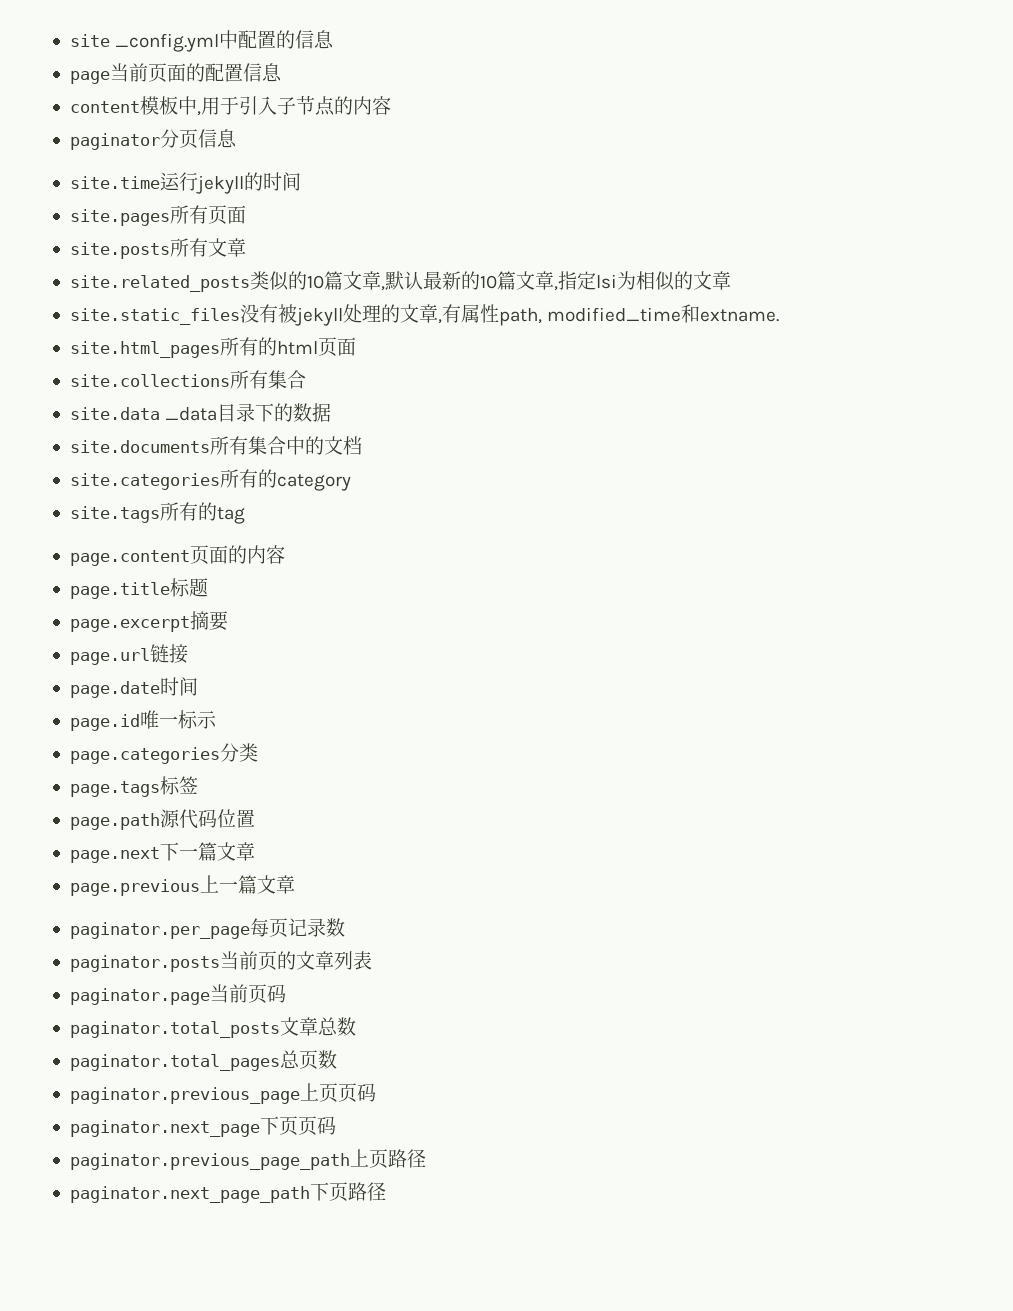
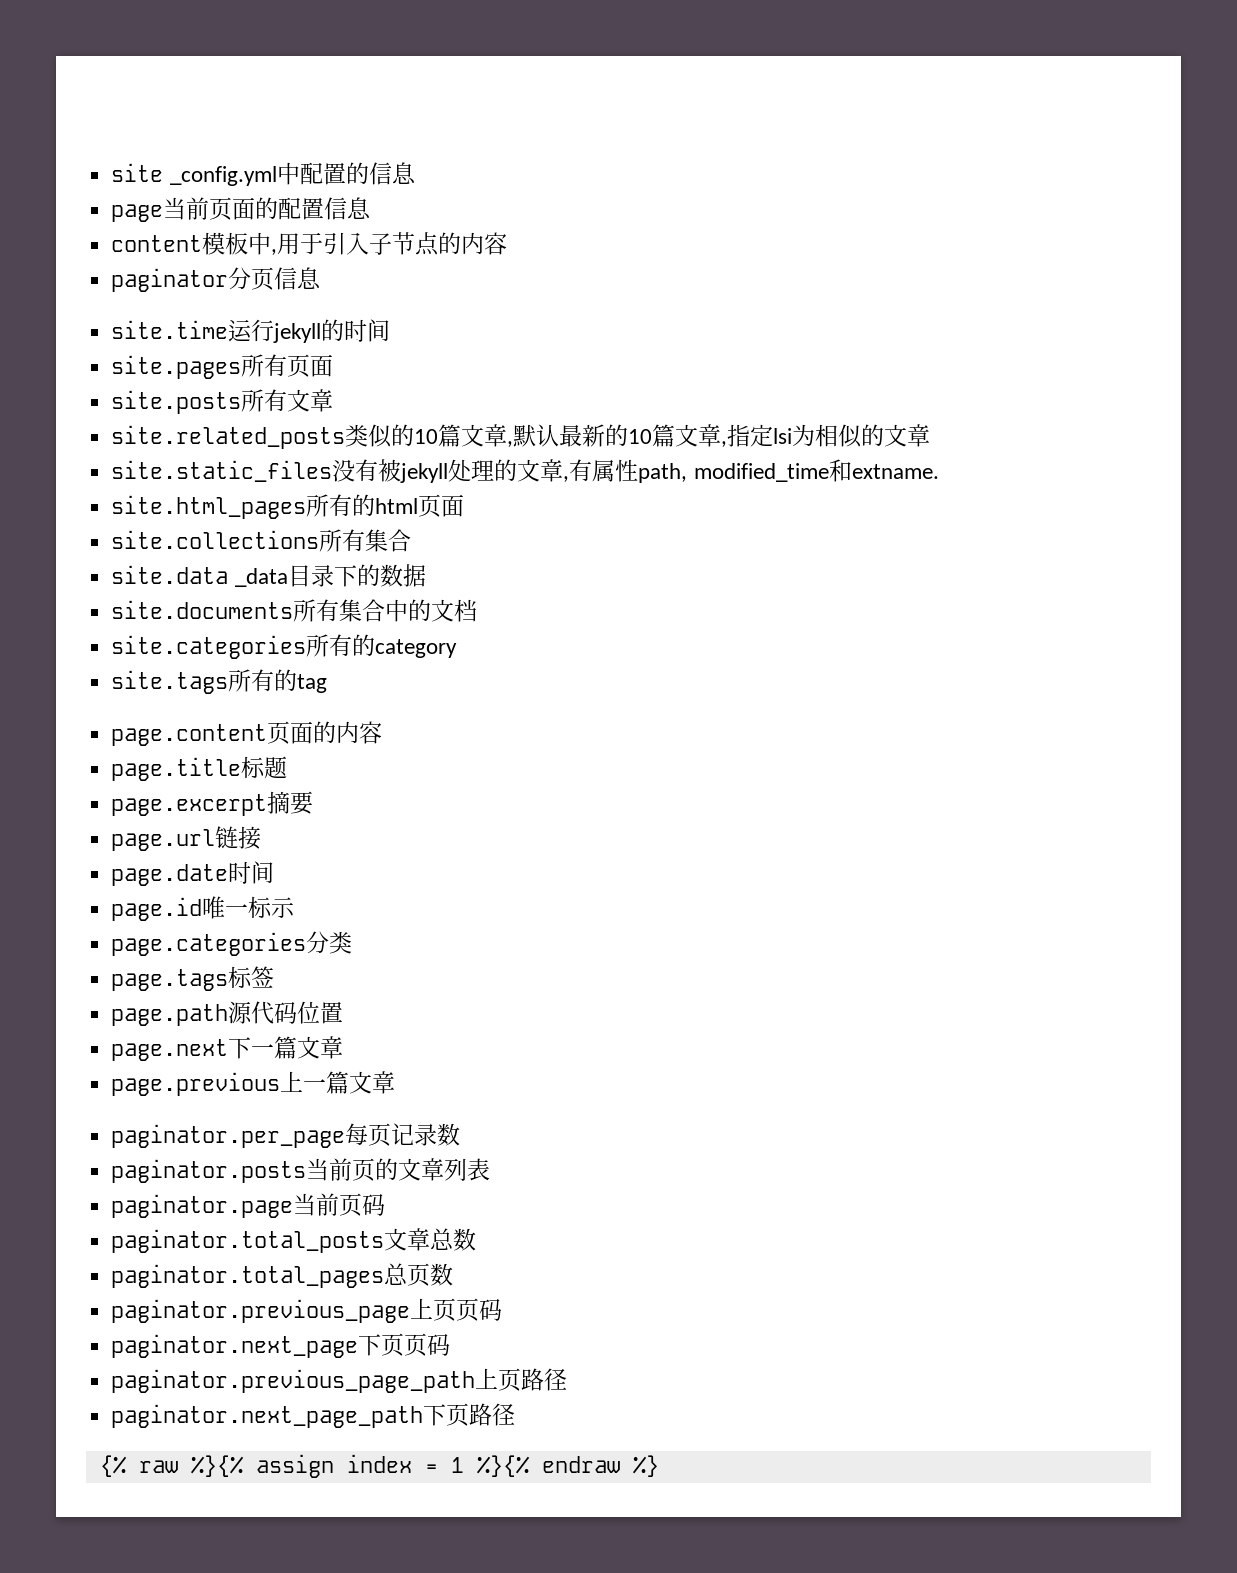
+ {% raw %}{% assign index = 1 %}{% endraw %}

